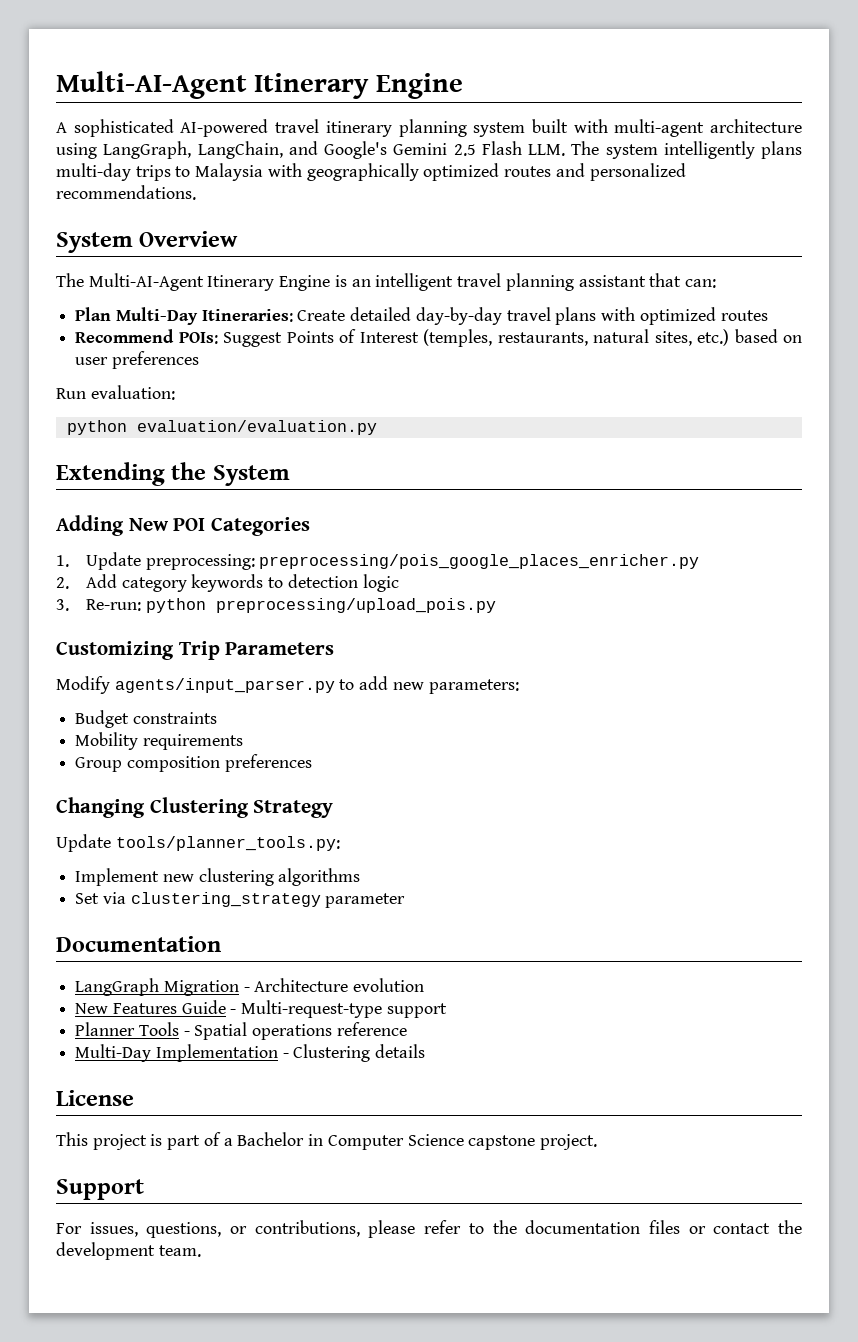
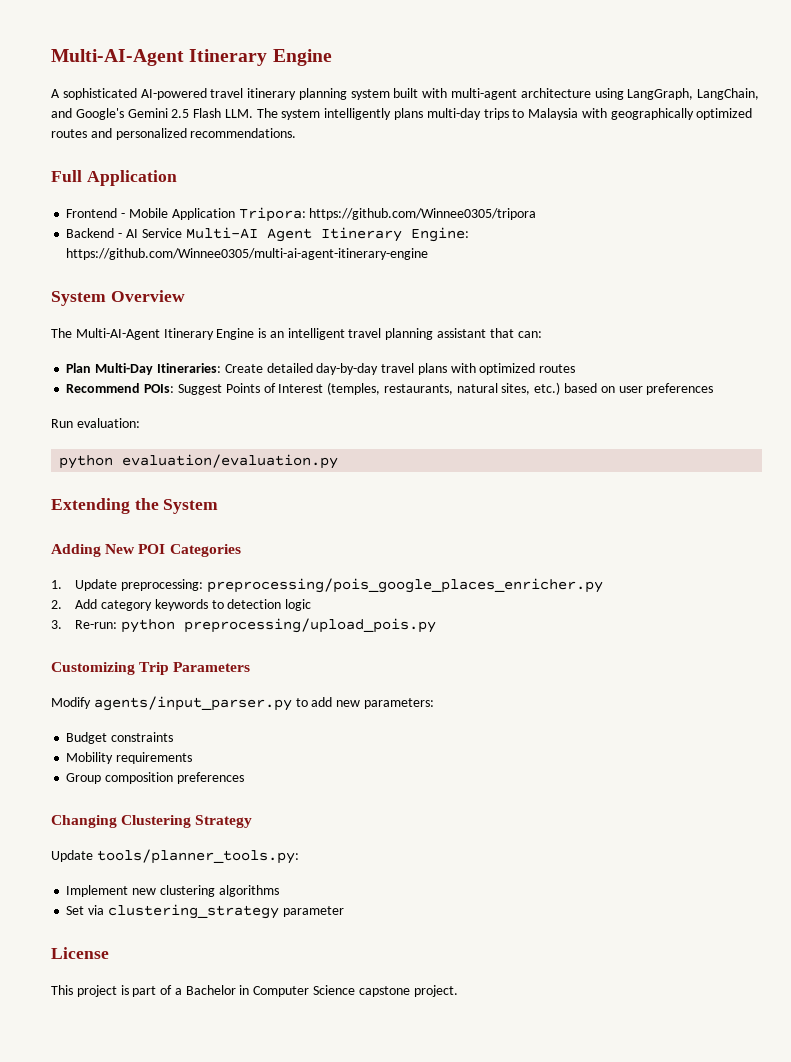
+ Full Application
+ Frontend - Mobile Application Tripora: https://github.com/Winnee0305/tripora
+ Backend - AI Service Multi-AI Agent Itinerary Engine: https://github.com/Winnee0305/multi-ai-agent-itinerary-engine
- Documentation
- LangGraph Migration - Architecture evolution
- New Features Guide - Multi-request-type support
- Planner Tools - Spatial operations reference
- Multi-Day Implementation - Clustering details
- Support
- For issues, questions, or contributions, please refer to the documentation files or contact the development team.

